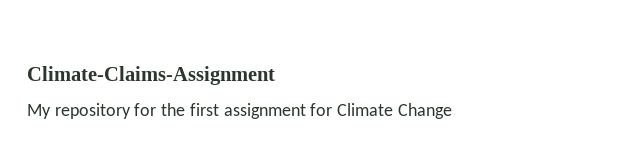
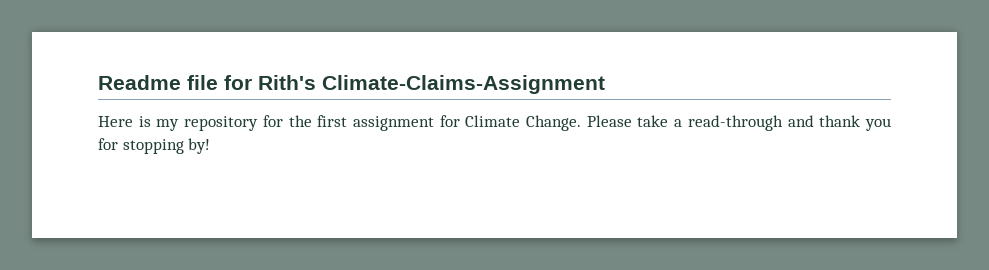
- Climate-Claims-Assignment
- My repository for the first assignment for Climate Change
+ Readme file for Rith's Climate-Claims-Assignment
+ Here is my repository for the first assignment for Climate Change. Please take a read-through and thank you for stopping by!

